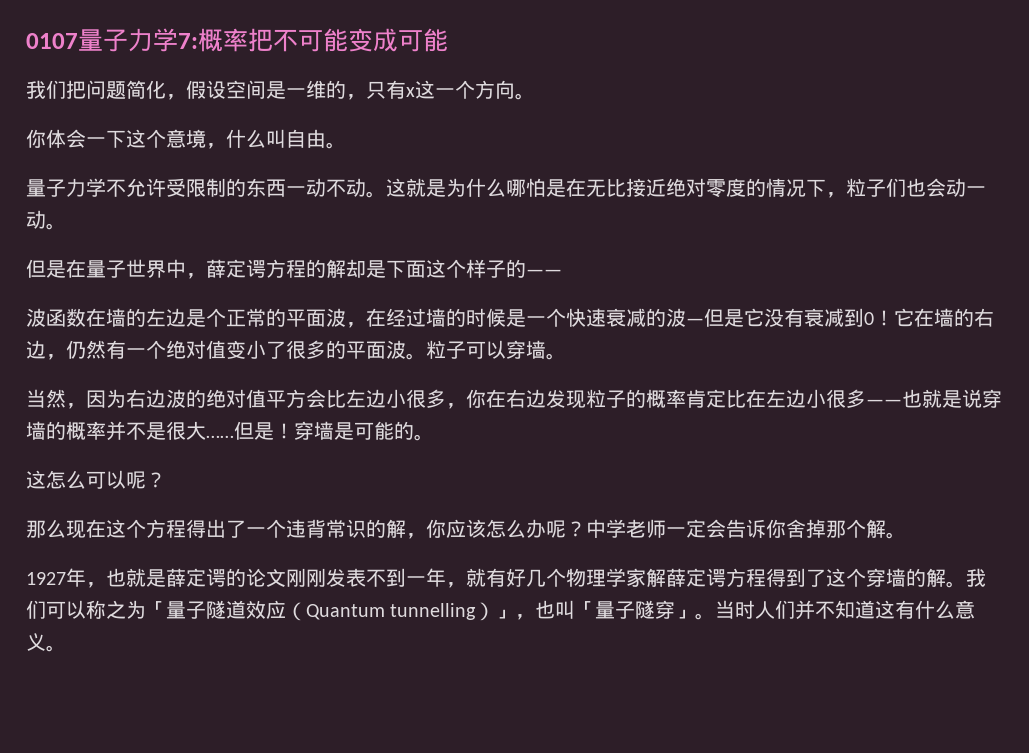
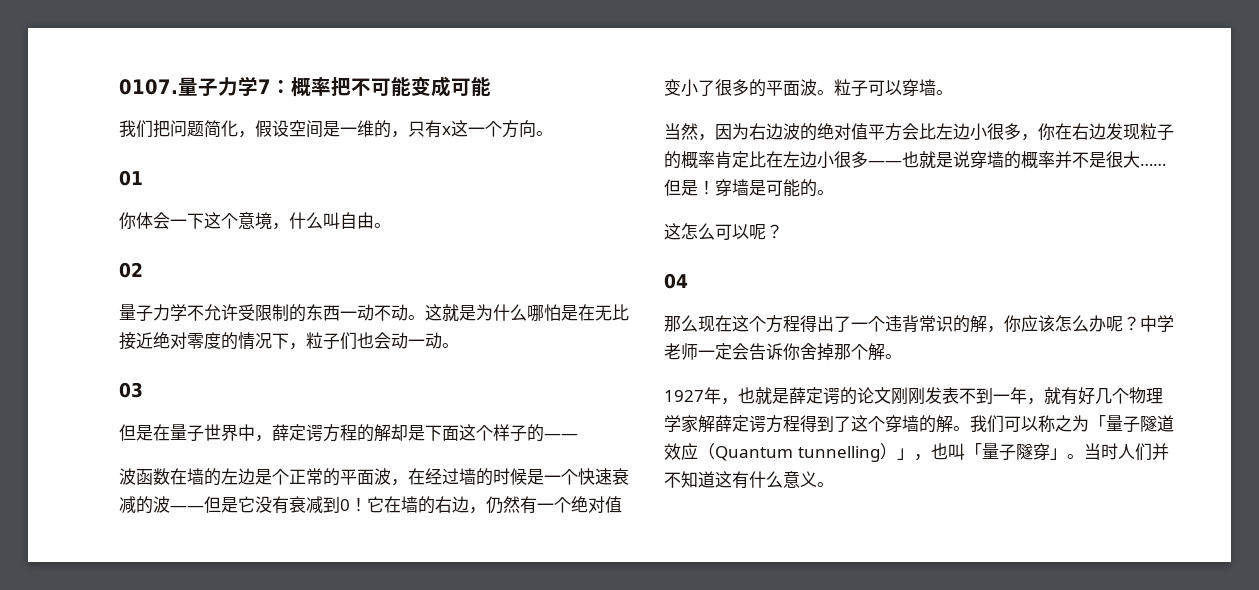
- 0107量子力学7:概率把不可能变成可能
+ 0107.量子力学7：概率把不可能变成可能
+ 01
+ 02
+ 03
- 波函数在墙的左边是个正常的平面波，在经过墙的时候是一个快速衰减的波—但是它没有衰减到0！
+ 波函数在墙的左边是个正常的平面波，在经过墙的时候是一个快速衰减的波——但是它没有衰减到0！
+ 04

